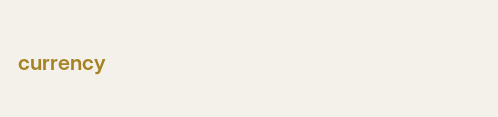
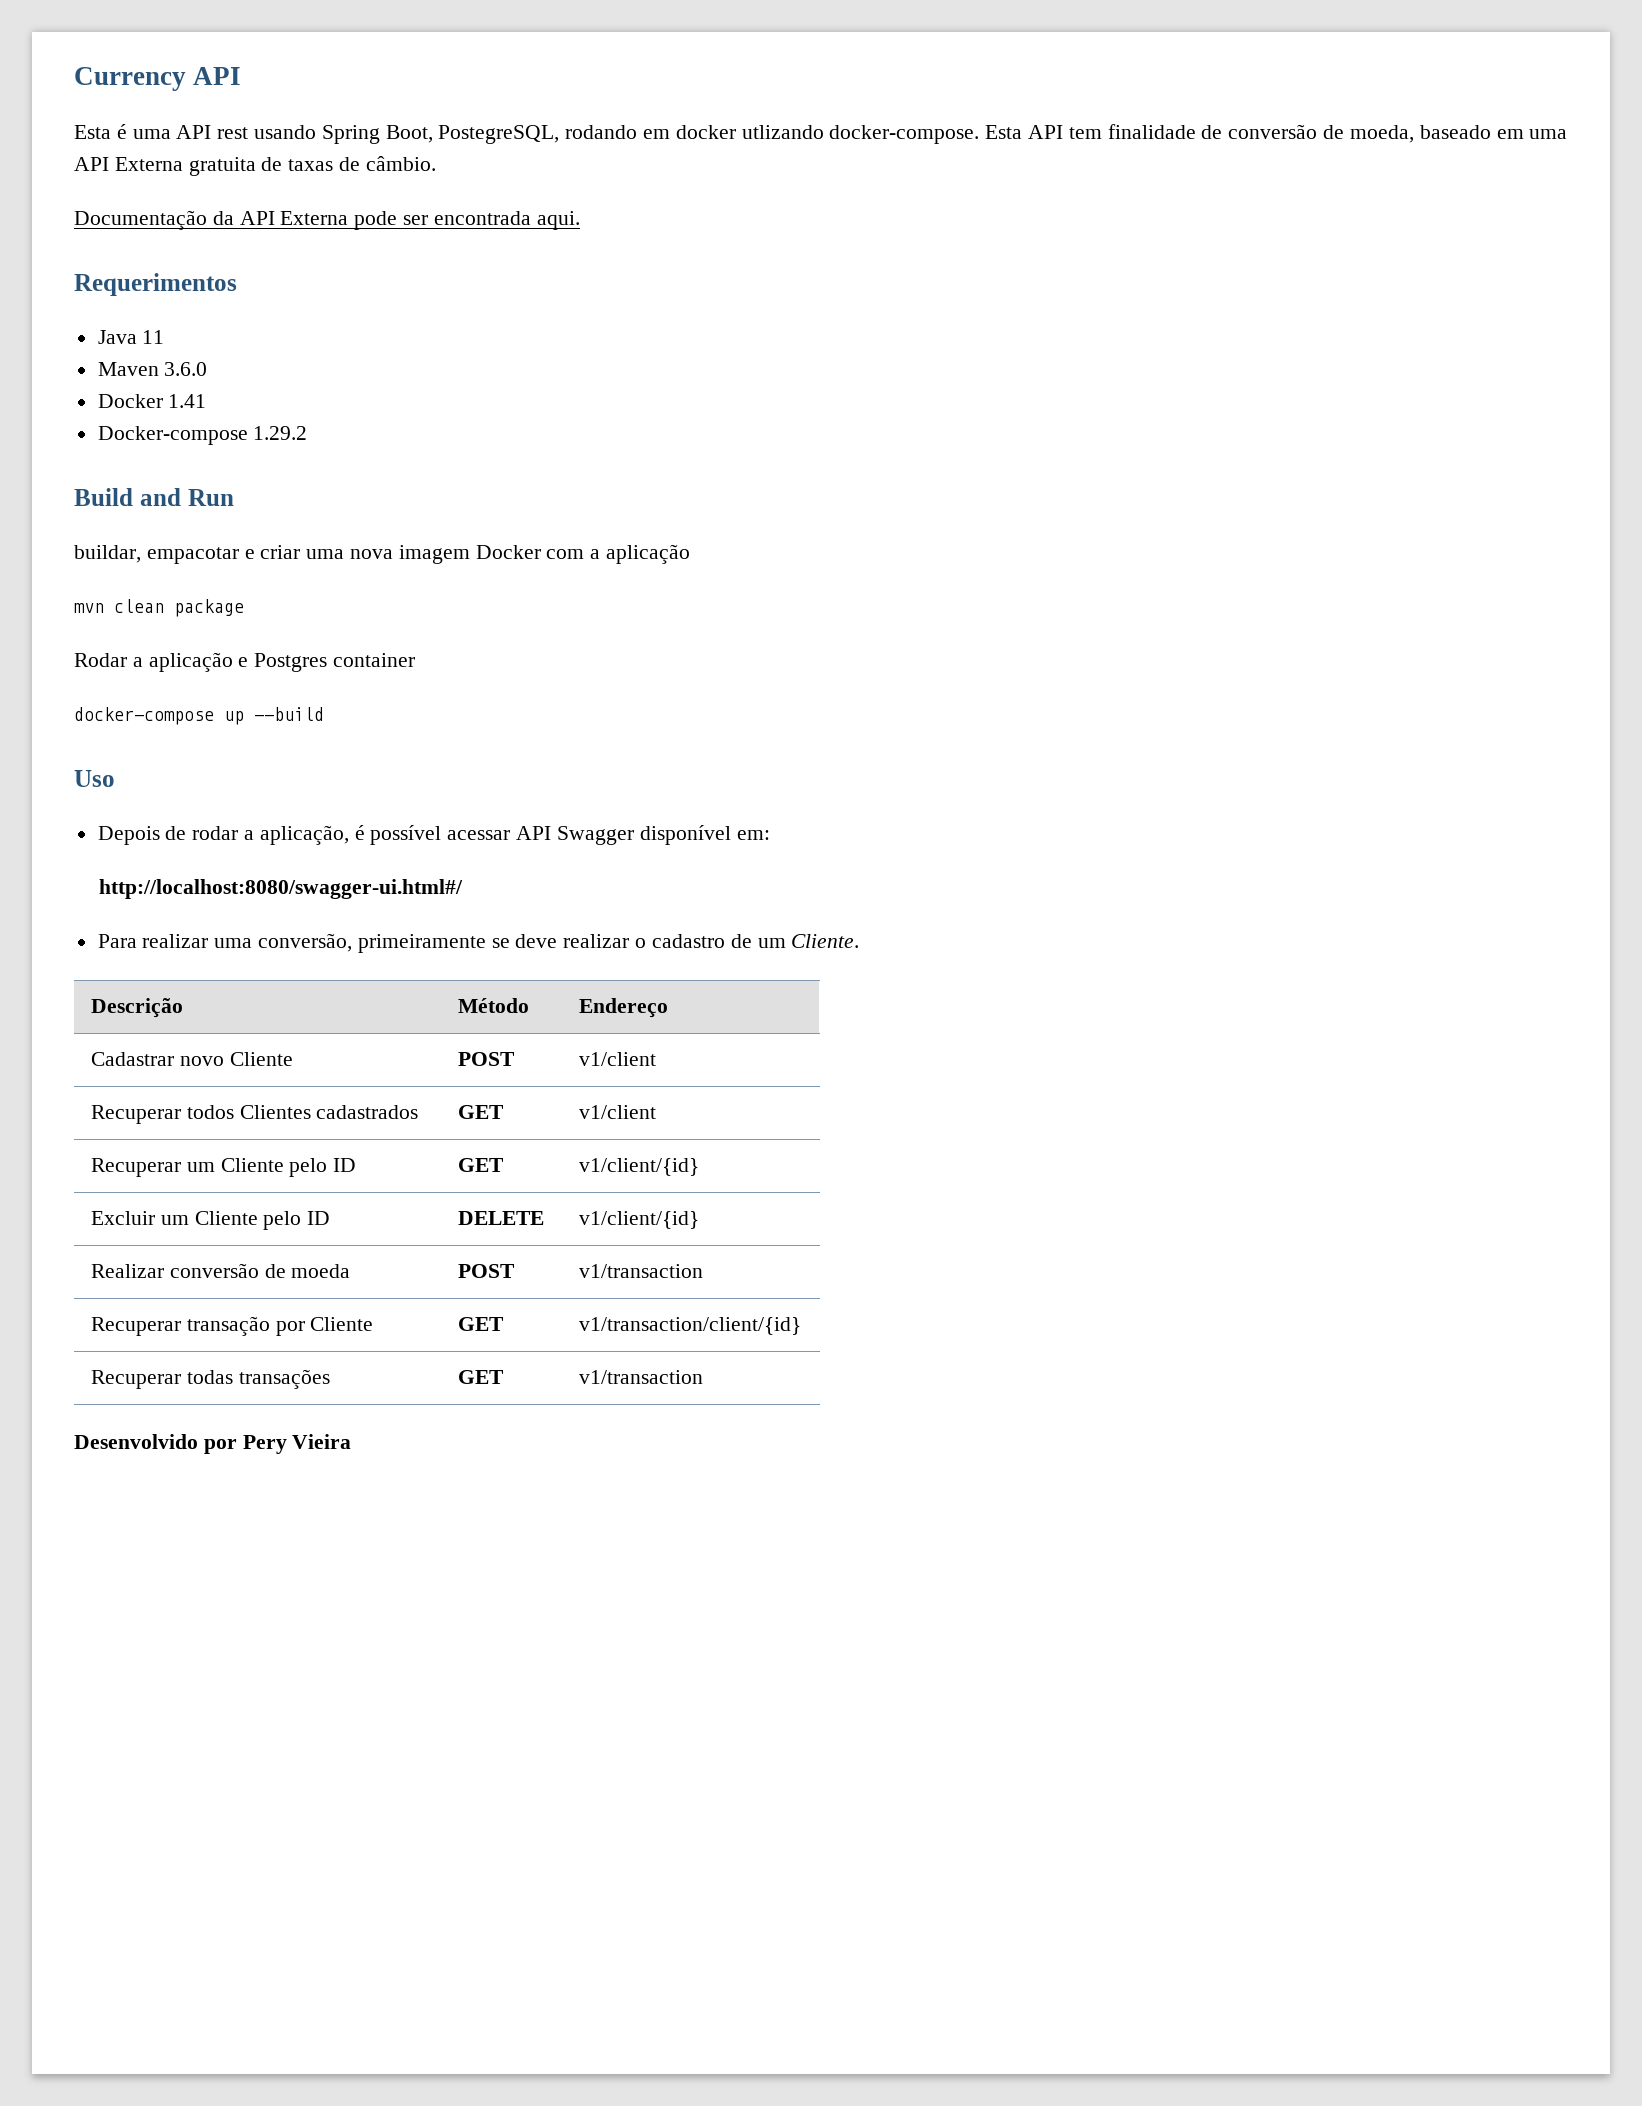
- currency
+ Currency API
+ Esta é uma API rest usando Spring Boot, PostegreSQL, rodando em docker utlizando docker-compose. Esta API tem finalidade de conversão de moeda, baseado em uma API Externa gratuita de taxas de câmbio.
+ Documentação da API Externa pode ser encontrada aqui.
+ Requerimentos
+ Java 11
+ Maven 3.6.0
+ Docker 1.41
+ Docker-compose 1.29.2
+ Build and Run
+ buildar, empacotar e criar uma nova imagem Docker com a aplicação
+ mvn clean package
+ Rodar a aplicação e Postgres container
+ docker-compose up --build
+ Uso
+ Depois de rodar a aplicação, é possível acessar API Swagger disponível em:
+ http://localhost:8080/swagger-ui.html#/
+ Para realizar uma conversão, primeiramente se deve realizar o cadastro de um Cliente.
+ Descrição | Método | Endereço
+ Cadastrar novo Cliente | POST | v1/client
+ Recuperar todos Clientes cadastrados | GET | v1/client
+ Recuperar um Cliente pelo ID | GET | v1/client/{id}
+ Excluir um Cliente pelo ID | DELETE | v1/client/{id}
+ Realizar conversão de moeda | POST | v1/transaction
+ Recuperar transação por Cliente | GET | v1/transaction/client/{id}
+ Recuperar todas transações | GET | v1/transaction
+ Desenvolvido por Pery Vieira

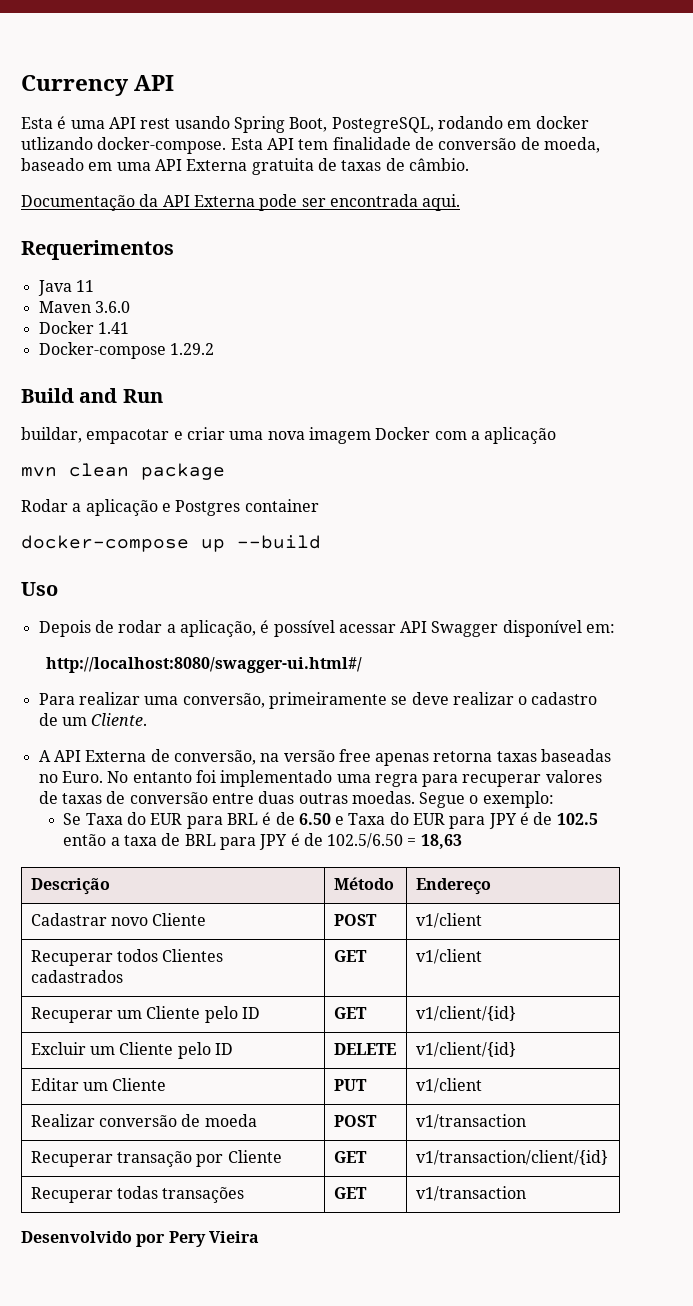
+ A API Externa de conversão, na versão free apenas retorna taxas baseadas no Euro. No entanto foi implementado uma regra para recuperar valores de taxas de conversão entre duas outras moedas. Segue o exemplo:
+ Se Taxa do EUR para BRL é de 6.50 e Taxa do EUR para JPY é de 102.5 então a taxa de BRL para JPY é de 102.5/6.50 = 18,63
+ Editar um Cliente | PUT | v1/client

